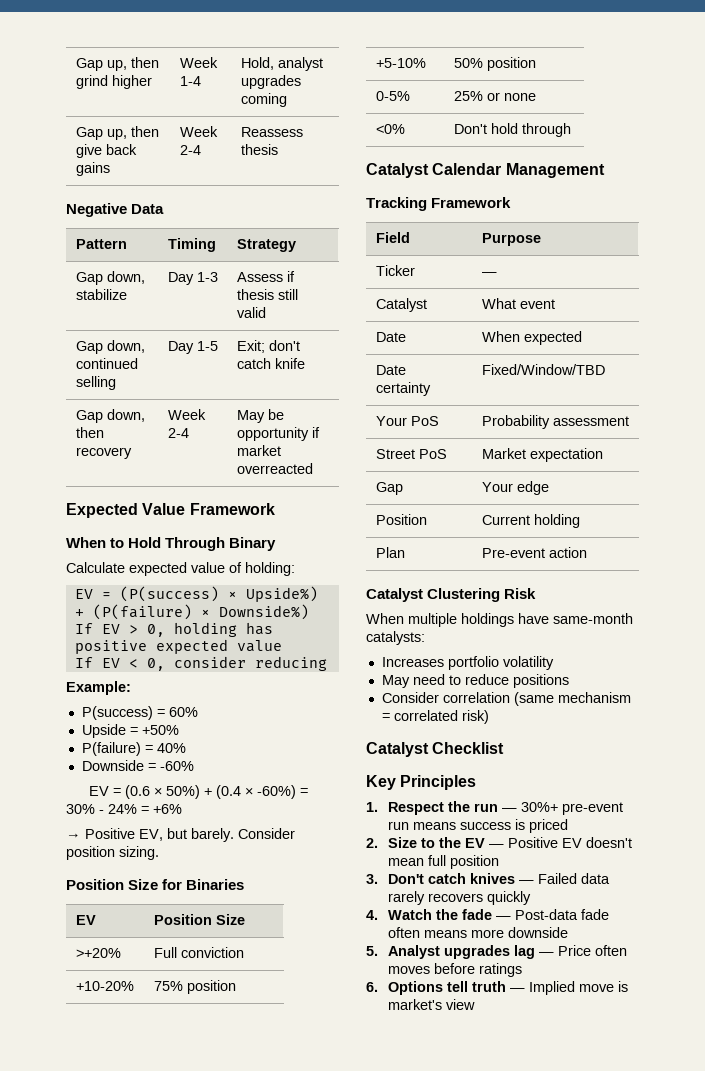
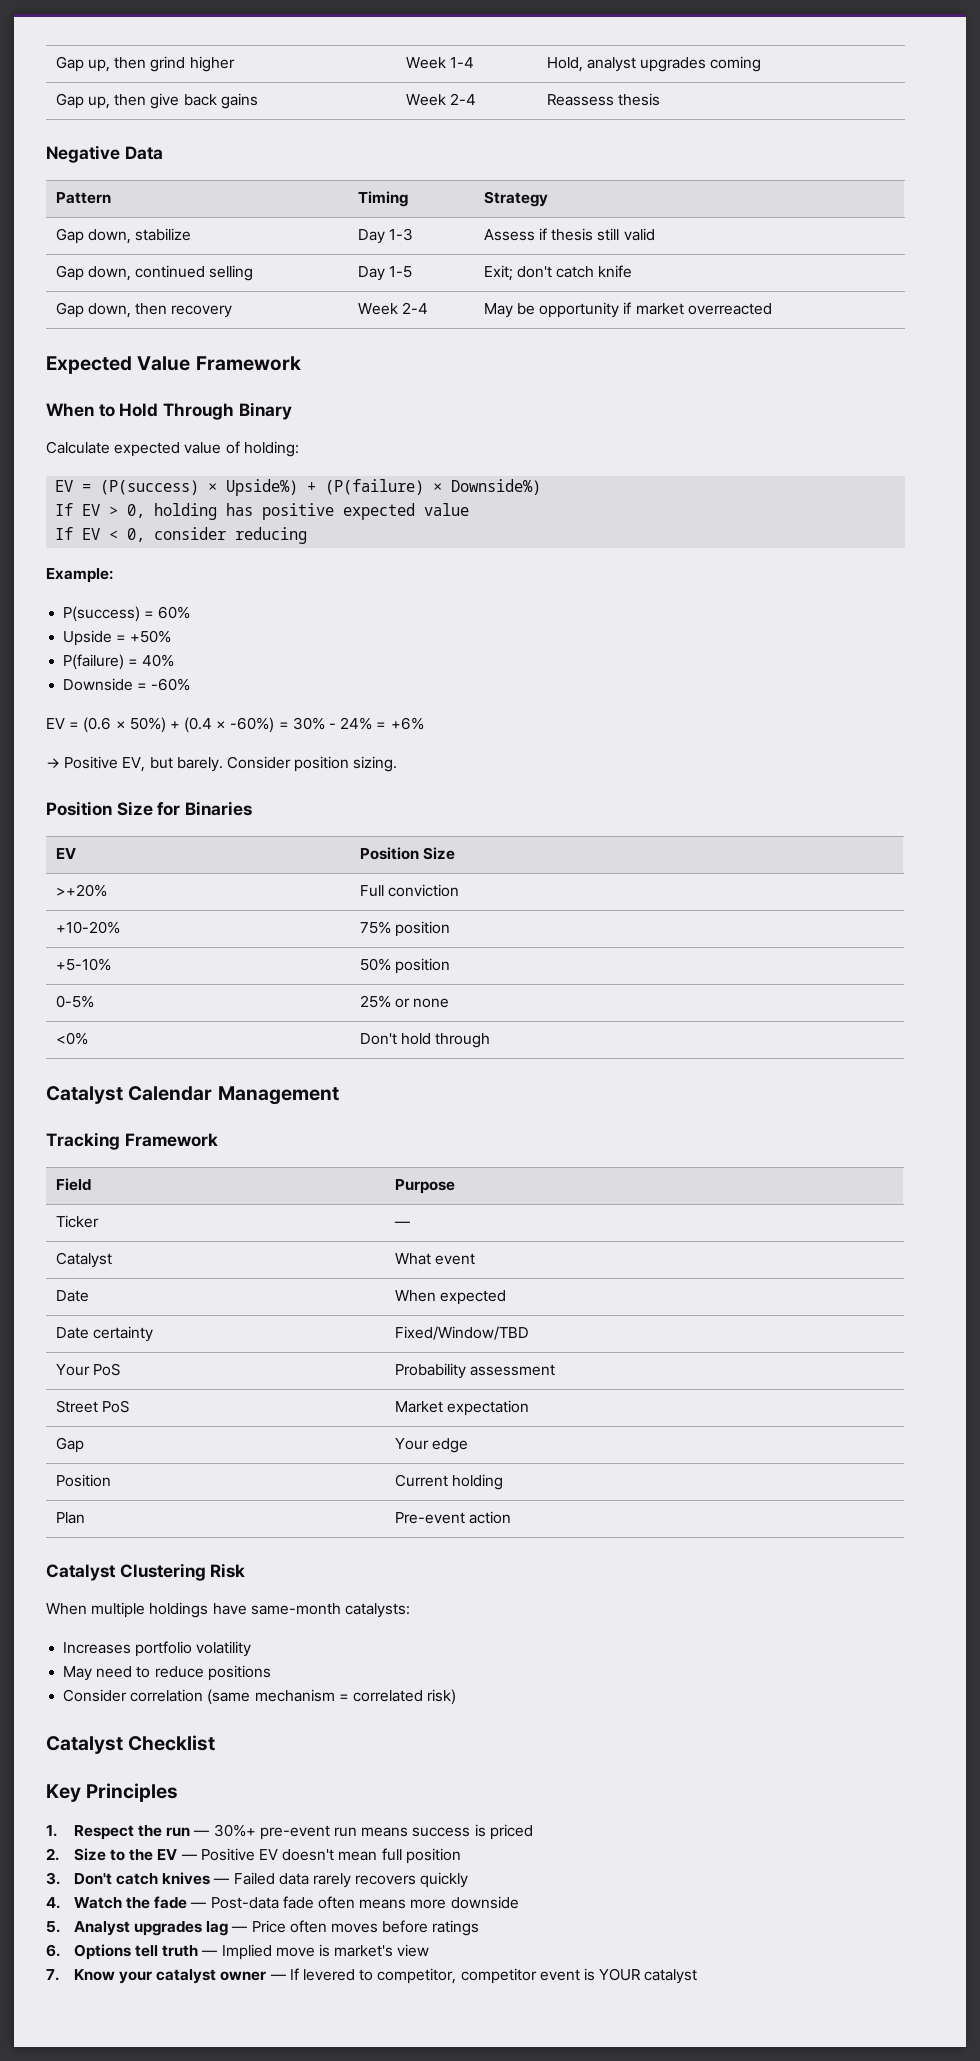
+ 7. Know your catalyst owner — If levered to competitor, competitor event is YOUR catalyst

